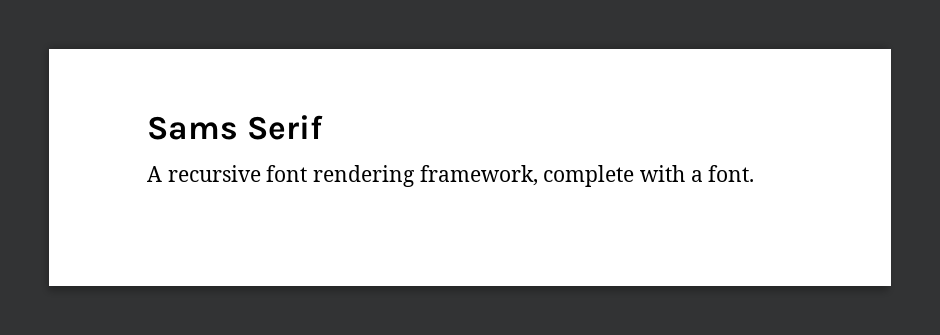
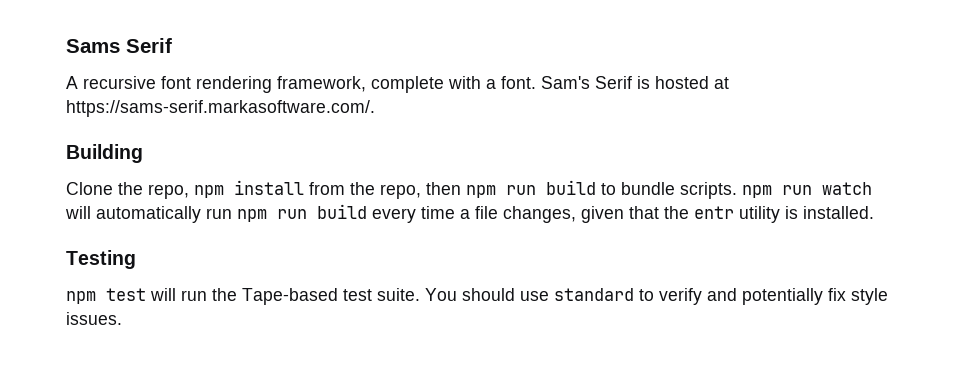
+ Sam's Serif is hosted at https://sams-serif.markasoftware.com/.
+ Building
+ Clone the repo, npm install from the repo, then npm run build to bundle scripts. npm run watch will automatically run npm run build every time a file changes, given that the entr utility is installed.
+ Testing
+ npm test will run the Tape-based test suite. You should use standard to verify and potentially fix style issues.

